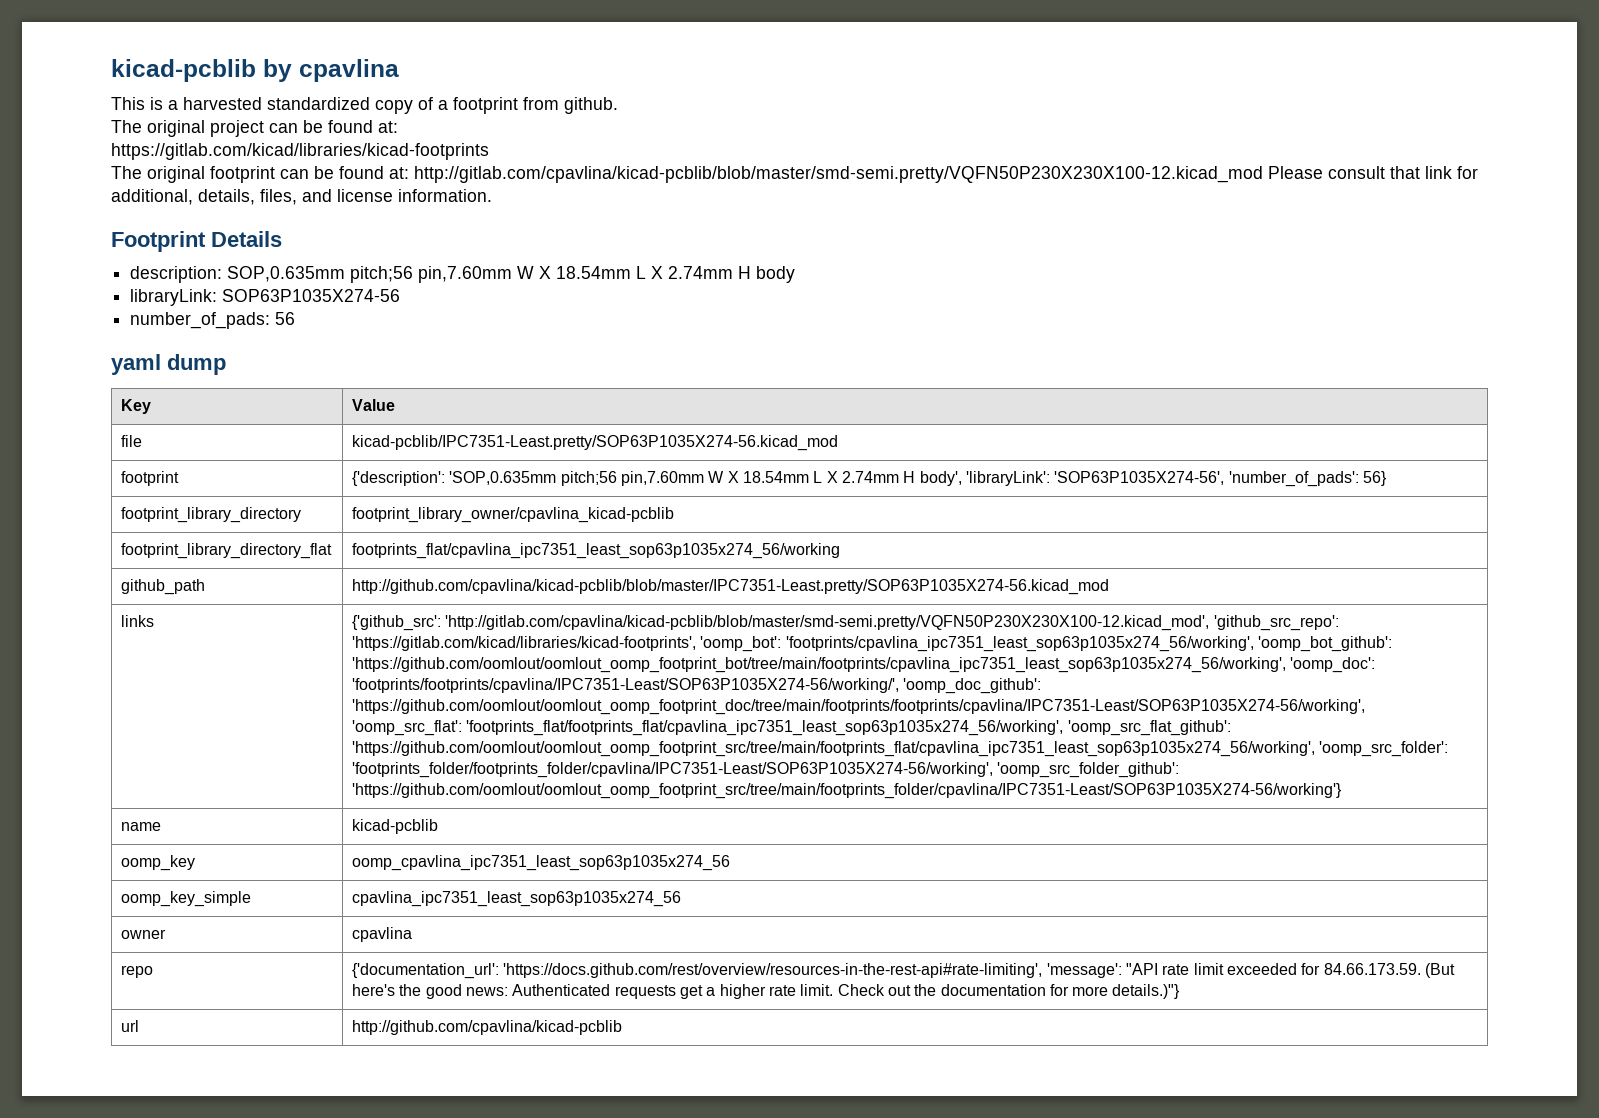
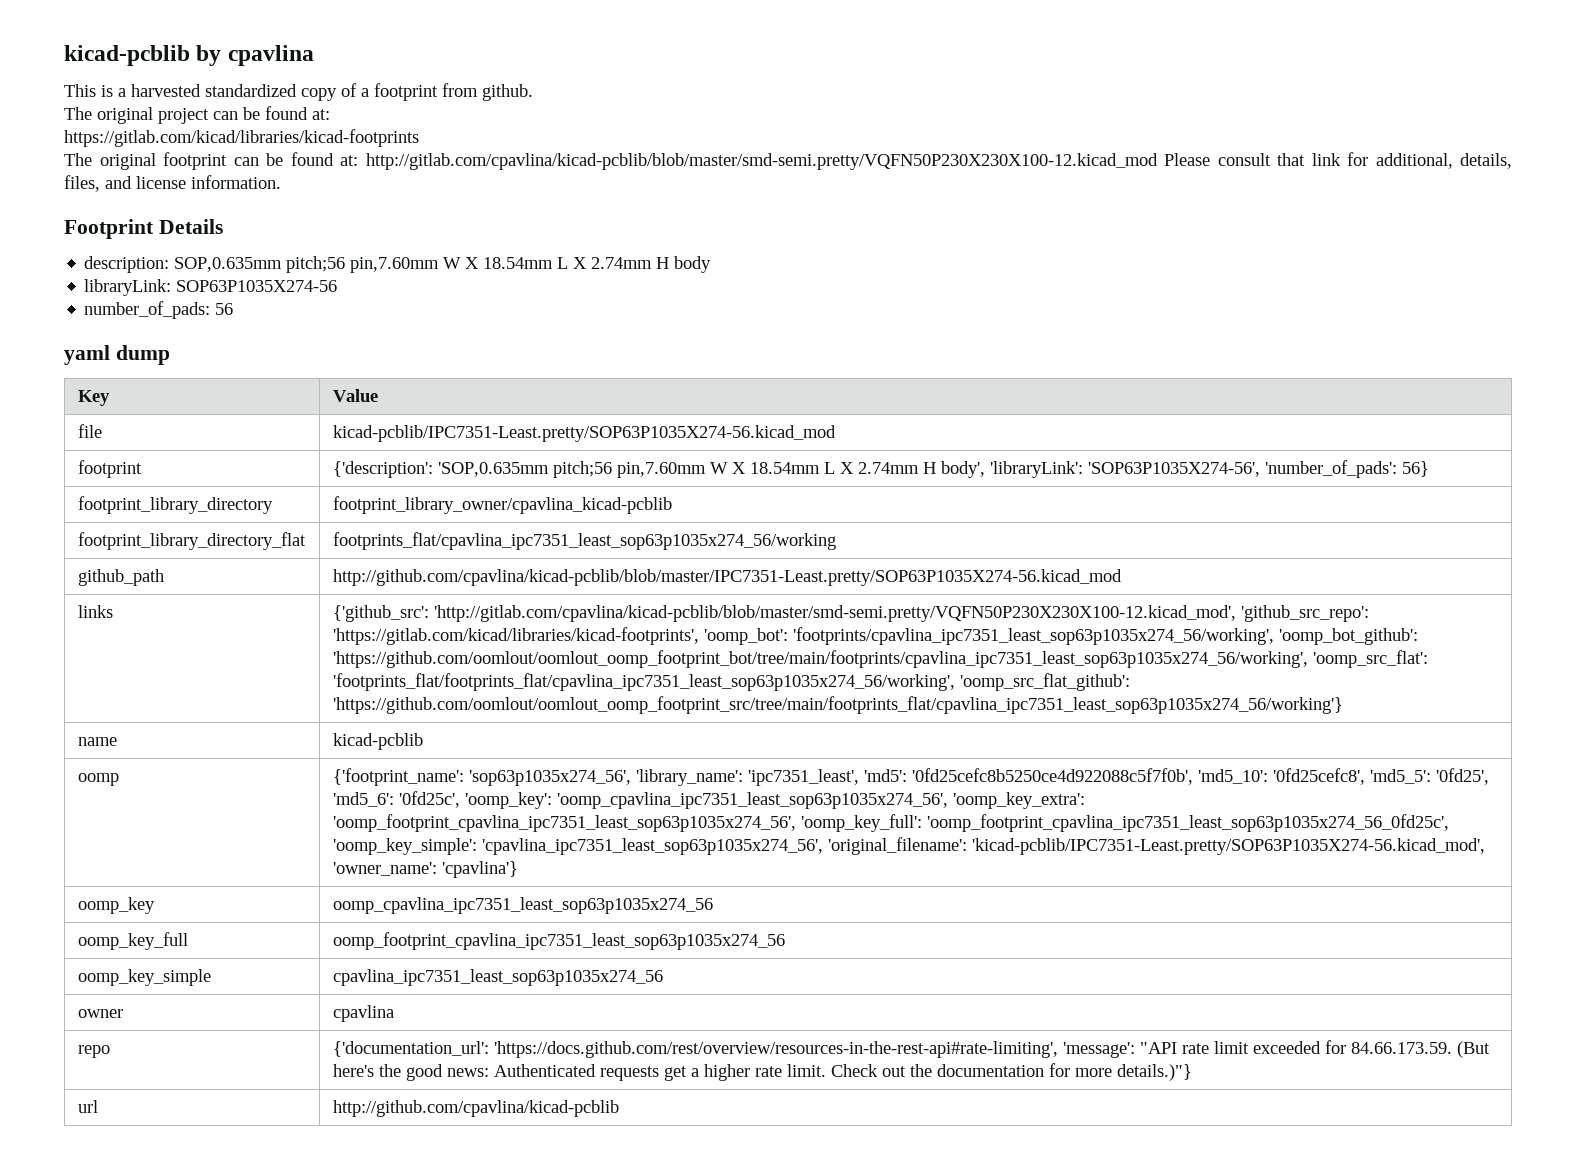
- links | {'github_src': 'http://gitlab.com/cpavlina/kicad-pcblib/blob/master/smd-semi.pretty/VQFN50P230X230X100-12.kicad_mod', 'github_src_repo': 'https://gitlab.com/kicad/libraries/kicad-footprints', 'oomp_bot': 'footprints/cpavlina_ipc7351_least_sop63p1035x274_56/working', 'oomp_bot_github': 'https://github.com/oomlout/oomlout_oomp_footprint_bot/tree/main/footprints/cpavlina_ipc7351_least_sop63p1035x274_56/working', 'oomp_doc': 'footprints/footprints/cpavlina/IPC7351-Least/SOP63P1035X274-56/working/', 'oomp_doc_github': 'https://github.com/oomlout/oomlout_oomp_footprint_doc/tree/main/footprints/footprints/cpavlina/IPC7351-Least/SOP63P1035X274-56/working', 'oomp_src_flat': 'footprints_flat/footprints_flat/cpavlina_ipc7351_least_sop63p1035x274_56/working', 'oomp_src_flat_github': 'https://github.com/oomlout/oomlout_oomp_footprint_src/tree/main/footprints_flat/cpavlina_ipc7351_least_sop63p1035x274_56/working', 'oomp_src_folder': 'footprints_folder/footprints_folder/cpavlina/IPC7351-Least/SOP63P1035X274-56/working', 'oomp_src_folder_github': 'https://github.com/oomlout/oomlout_oomp_footprint_src/tree/main/footprints_folder/cpavlina/IPC7351-Least/SOP63P1035X274-56/working'}
+ links | {'github_src': 'http://gitlab.com/cpavlina/kicad-pcblib/blob/master/smd-semi.pretty/VQFN50P230X230X100-12.kicad_mod', 'github_src_repo': 'https://gitlab.com/kicad/libraries/kicad-footprints', 'oomp_bot': 'footprints/cpavlina_ipc7351_least_sop63p1035x274_56/working', 'oomp_bot_github': 'https://github.com/oomlout/oomlout_oomp_footprint_bot/tree/main/footprints/cpavlina_ipc7351_least_sop63p1035x274_56/working', 'oomp_src_flat': 'footprints_flat/footprints_flat/cpavlina_ipc7351_least_sop63p1035x274_56/working', 'oomp_src_flat_github': 'https://github.com/oomlout/oomlout_oomp_footprint_src/tree/main/footprints_flat/cpavlina_ipc7351_least_sop63p1035x274_56/working'}
  name | kicad-pcblib
+ oomp | {'footprint_name': 'sop63p1035x274_56', 'library_name': 'ipc7351_least', 'md5': '0fd25cefc8b5250ce4d922088c5f7f0b', 'md5_10': '0fd25cefc8', 'md5_5': '0fd25', 'md5_6': '0fd25c', 'oomp_key': 'oomp_cpavlina_ipc7351_least_sop63p1035x274_56', 'oomp_key_extra': 'oomp_footprint_cpavlina_ipc7351_least_sop63p1035x274_56', 'oomp_key_full': 'oomp_footprint_cpavlina_ipc7351_least_sop63p1035x274_56_0fd25c', 'oomp_key_simple': 'cpavlina_ipc7351_least_sop63p1035x274_56', 'original_filename': 'kicad-pcblib/IPC7351-Least.pretty/SOP63P1035X274-56.kicad_mod', 'owner_name': 'cpavlina'}
+ oomp_key_full | oomp_footprint_cpavlina_ipc7351_least_sop63p1035x274_56

